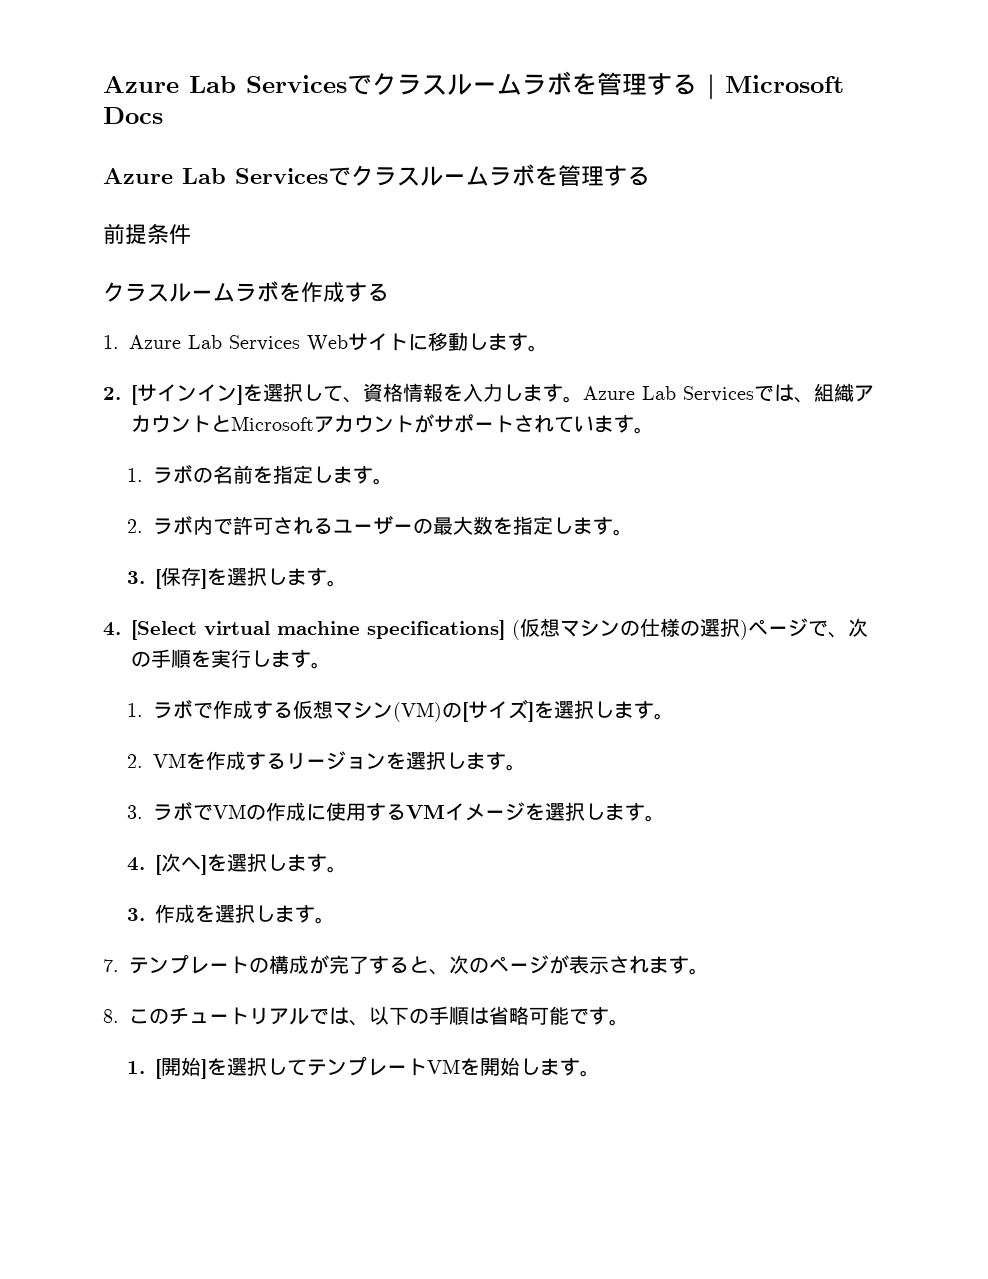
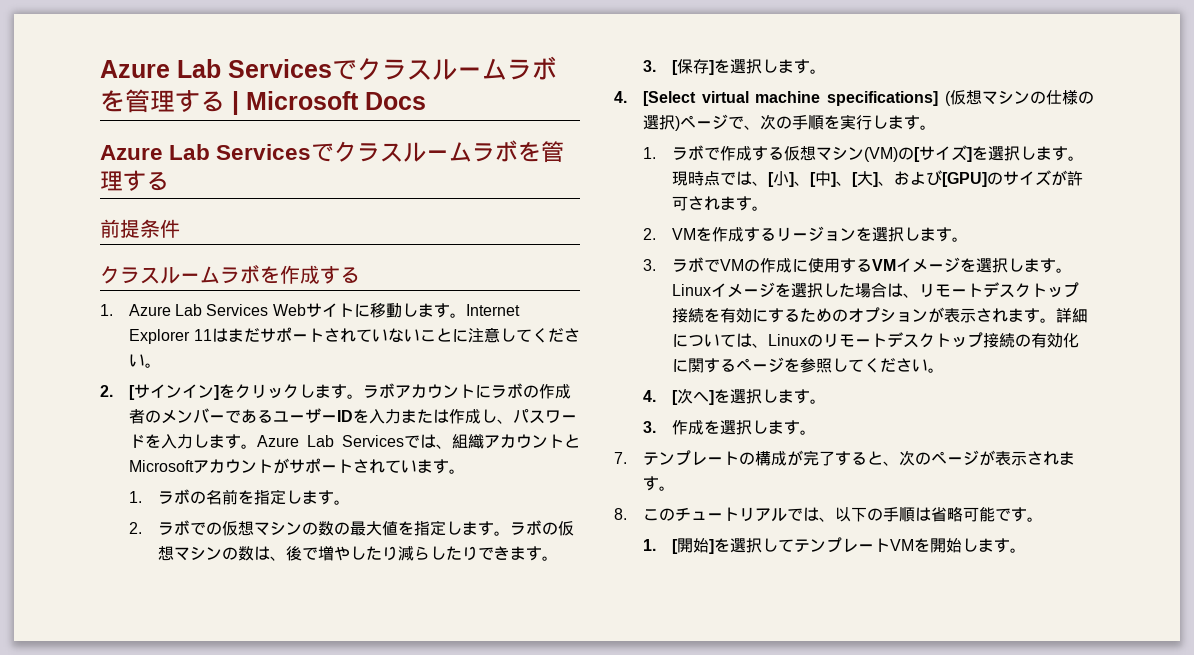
+ Internet Explorer 11はまだサポートされていないことに注意してください。
- 2. [サインイン]を選択して、資格情報を入力します。
+ 2. [サインイン]をクリックします。ラボアカウントにラボの作成者のメンバーであるユーザーIDを入力または作成し、パスワードを入力します。
- 2.ラボ内で許可されるユーザーの最大数を指定します。
+ 2.ラボでの仮想マシンの数の最大値を指定します。ラボの仮想マシンの数は、後で増やしたり減らしたりできます。
+ 現時点では、[小]、[中]、[大]、および[GPU]のサイズが許可されます。
+ Linuxイメージを選択した場合は、リモートデスクトップ接続を有効にするためのオプションが表示されます。詳細については、Linuxのリモートデスクトップ接続の有効化に関するページを参照してください。

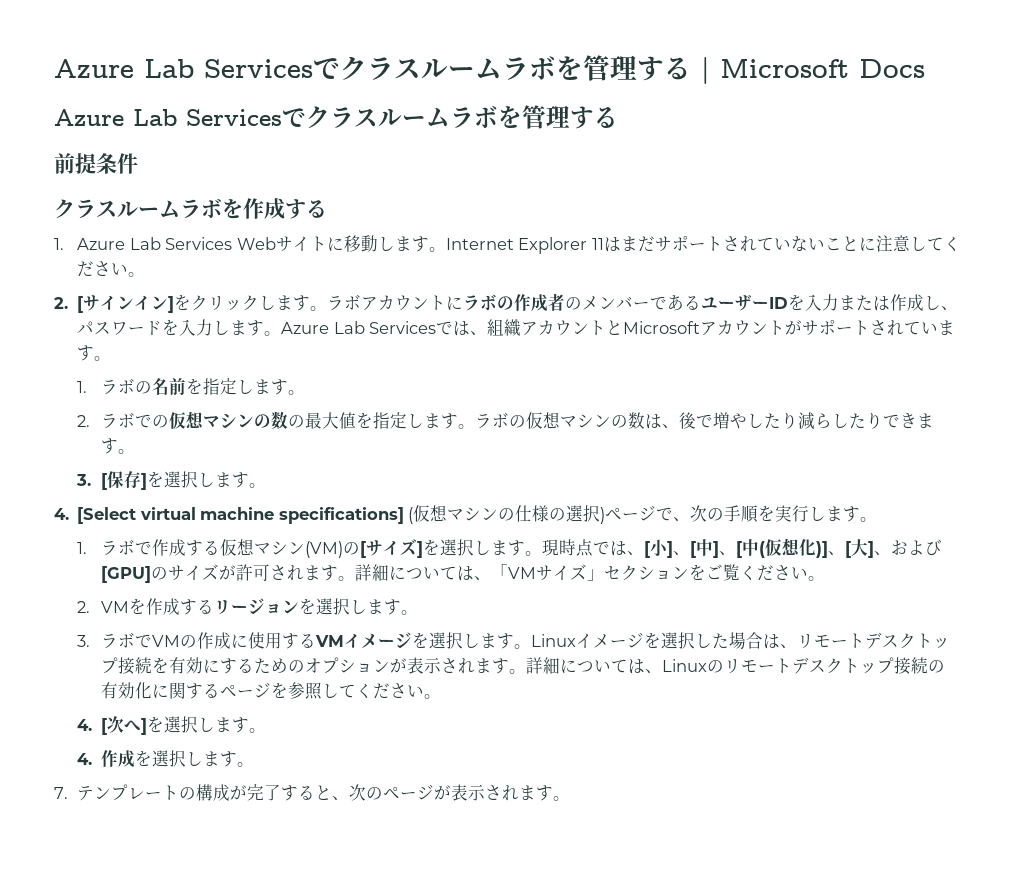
- 現時点では、[小]、[中]、[大]、および[GPU]のサイズが許可されます。
+ 現時点では、[小]、[中]、[中(仮想化)]、[大]、および[GPU]のサイズが許可されます。詳細については、「VMサイズ」セクションをご覧ください。
- 3.作成を選択します。
+ 4.作成を選択します。
- 8.このチュートリアルでは、以下の手順は省略可能です。
- 1. [開始]を選択してテンプレートVMを開始します。

